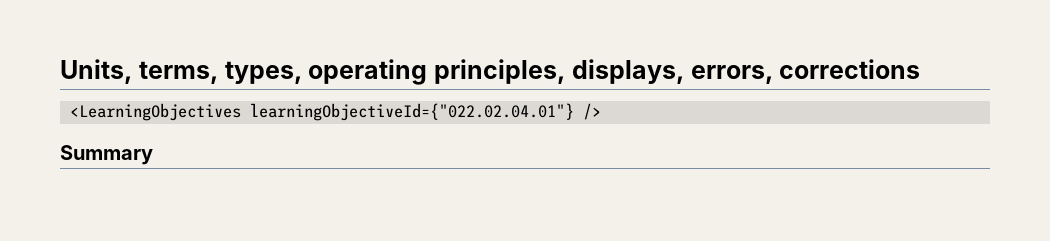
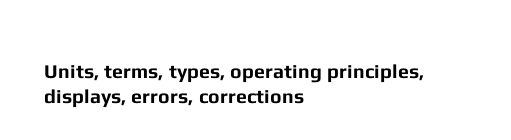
- <LearningObjectives learningObjectiveId={"022.02.04.01"} />
- Summary

